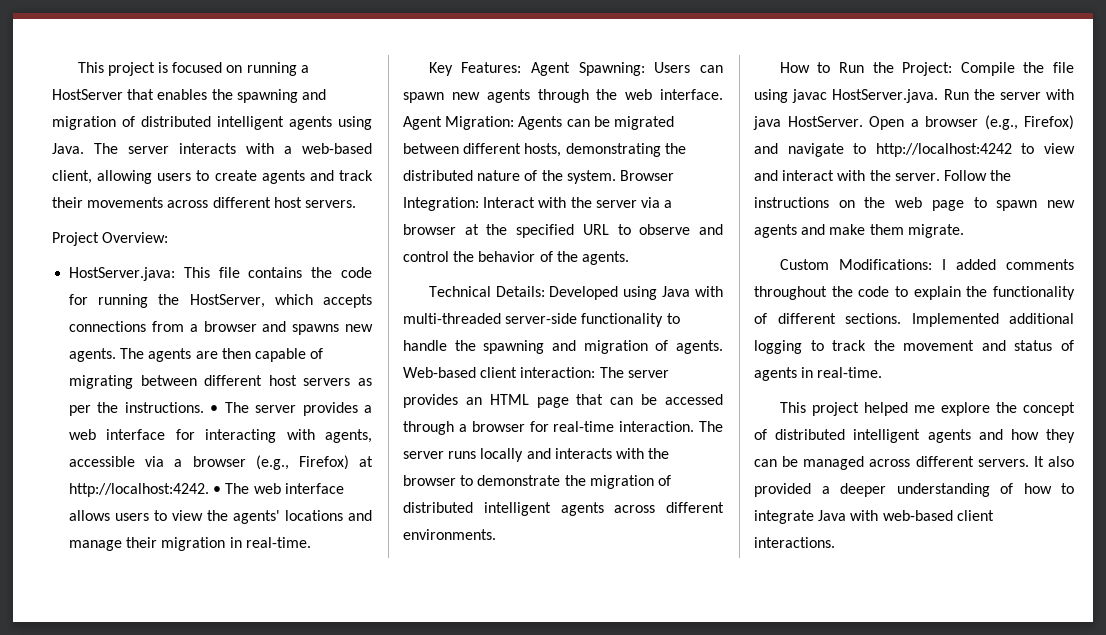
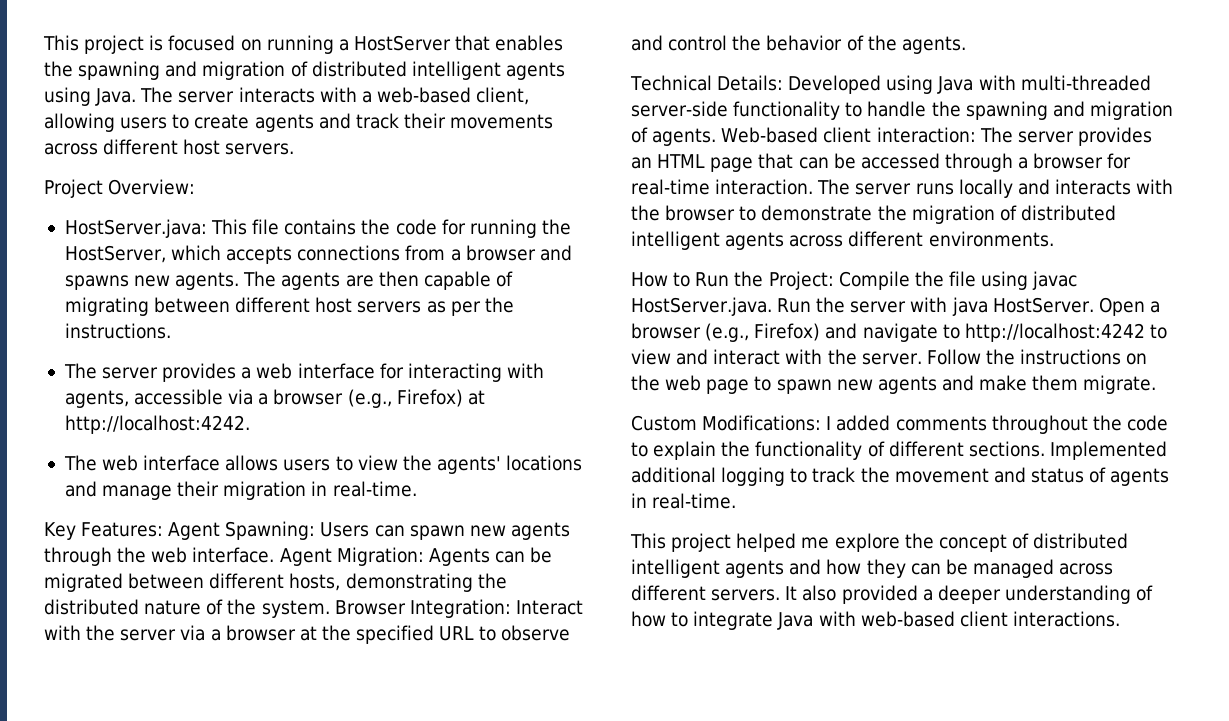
- The agents are then capable of migrating between different host servers as per the instructions. • The server provides a web interface for interacting with agents, accessible via a browser (e.g., Firefox) at http://localhost:4242. • The web interface allows users to view the agents' locations and manage their migration in real-time.
+ The agents are then capable of migrating between different host servers as per the instructions.
+ The server provides a web interface for interacting with agents, accessible via a browser (e.g., Firefox) at http://localhost:4242.
+ The web interface allows users to view the agents' locations and manage their migration in real-time.

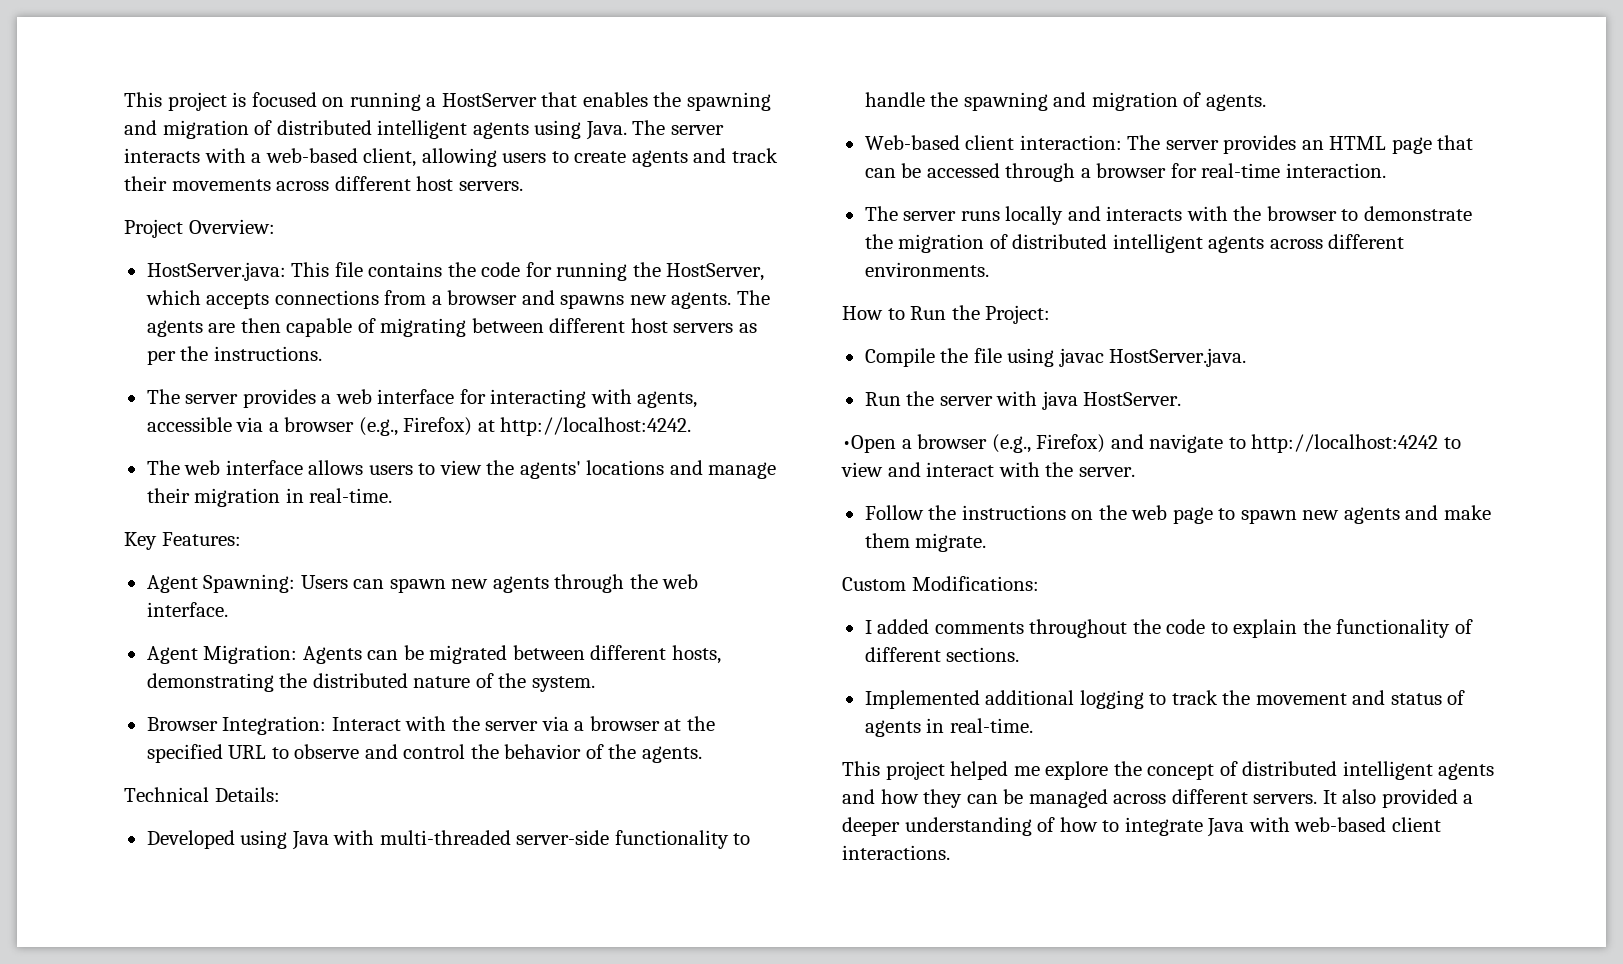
- Key Features: Agent Spawning: Users can spawn new agents through the web interface. Agent Migration: Agents can be migrated between different hosts, demonstrating the distributed nature of the system. Browser Integration: Interact with the server via a browser at the specified URL to observe and control the behavior of the agents.
+ Key Features:
+ Agent Spawning: Users can spawn new agents through the web interface.
+ Agent Migration: Agents can be migrated between different hosts, demonstrating the distributed nature of the system.
+ Browser Integration: Interact with the server via a browser at the specified URL to observe and control the behavior of the agents.
- Technical Details: Developed using Java with multi-threaded server-side functionality to handle the spawning and migration of agents. Web-based client interaction: The server provides an HTML page that can be accessed through a browser for real-time interaction. The server runs locally and interacts with the browser to demonstrate the migration of distributed intelligent agents across different environments.
+ Technical Details:
+ Developed using Java with multi-threaded server-side functionality to handle the spawning and migration of agents.
+ Web-based client interaction: The server provides an HTML page that can be accessed through a browser for real-time interaction.
+ The server runs locally and interacts with the browser to demonstrate the migration of distributed intelligent agents across different environments.
- How to Run the Project: Compile the file using javac HostServer.java. Run the server with java HostServer. Open a browser (e.g., Firefox) and navigate to http://localhost:4242 to view and interact with the server. Follow the instructions on the web page to spawn new agents and make them migrate.
+ How to Run the Project:
+ Compile the file using javac HostServer.java.
+ Run the server with java HostServer.
+ •Open a browser (e.g., Firefox) and navigate to http://localhost:4242 to view and interact with the server.
+ Follow the instructions on the web page to spawn new agents and make them migrate.
- Custom Modifications: I added comments throughout the code to explain the functionality of different sections. Implemented additional logging to track the movement and status of agents in real-time.
+ Custom Modifications:
+ I added comments throughout the code to explain the functionality of different sections.
+ Implemented additional logging to track the movement and status of agents in real-time.

